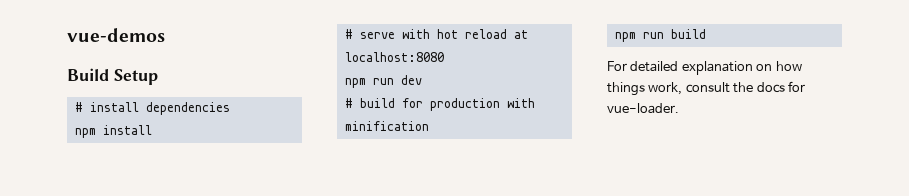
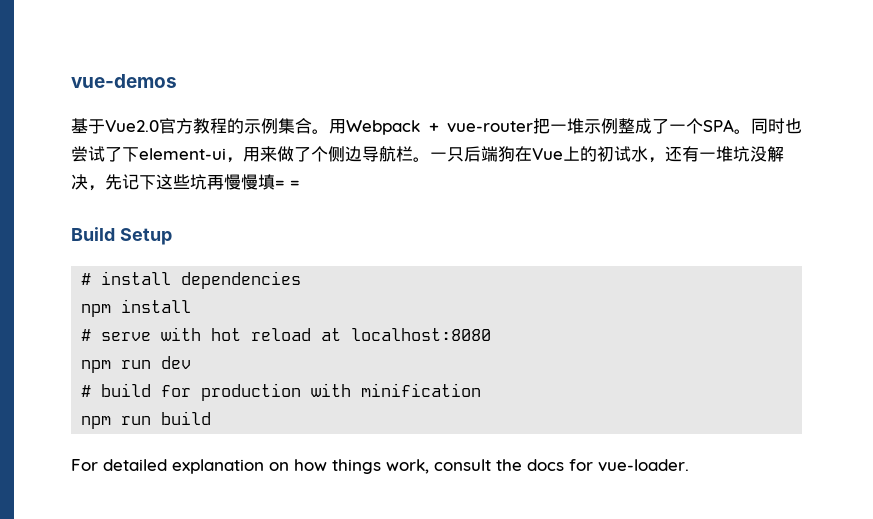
+ 基于Vue2.0官方教程的示例集合。用Webpack + vue-router把一堆示例整成了一个SPA。同时也尝试了下element-ui，用来做了个侧边导航栏。一只后端狗在Vue上的初试水，还有一堆坑没解决，先记下这些坑再慢慢填= =

